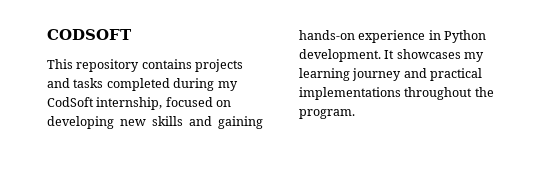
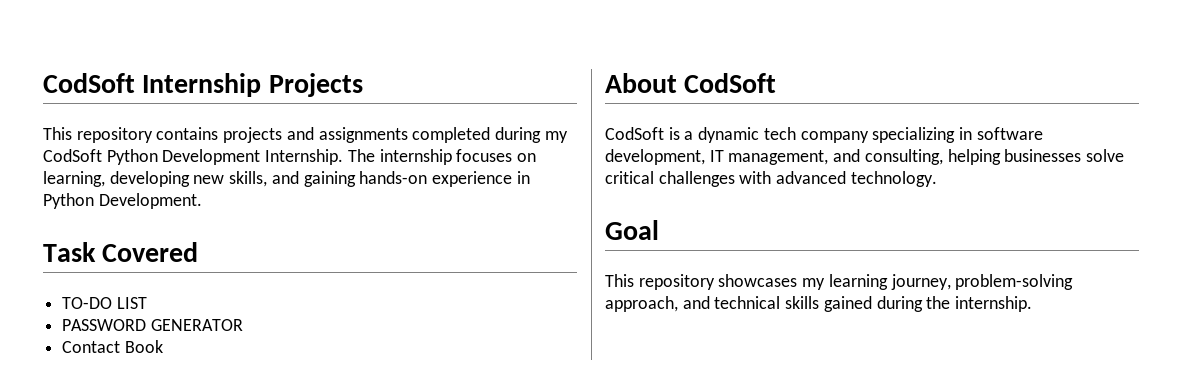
- CODSOFT
+ CodSoft Internship Projects
- This repository contains projects and tasks completed during my CodSoft internship, focused on developing new skills and gaining hands-on experience in Python development. It showcases my learning journey and practical implementations throughout the program.
+ This repository contains projects and assignments completed during my CodSoft Python Development Internship. The internship focuses on learning, developing new skills, and gaining hands-on experience in Python Development.
+ Task Covered
+ TO-DO LIST
+ PASSWORD GENERATOR
+ Contact Book
+ About CodSoft
+ CodSoft is a dynamic tech company specializing in software development, IT management, and consulting, helping businesses solve critical challenges with advanced technology.
+ Goal
+ This repository showcases my learning journey, problem-solving approach, and technical skills gained during the internship.

